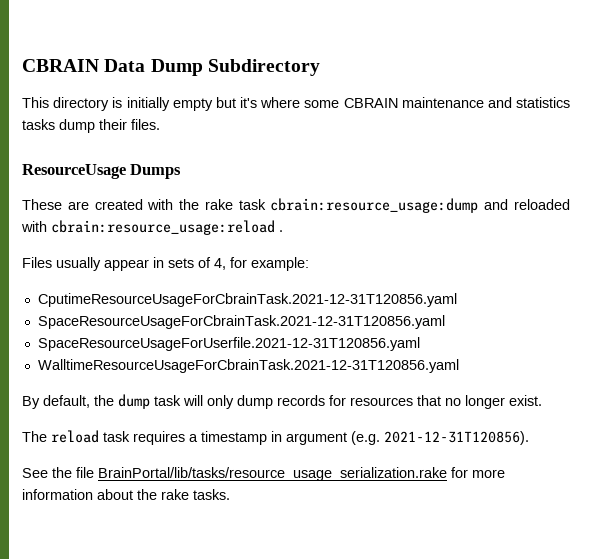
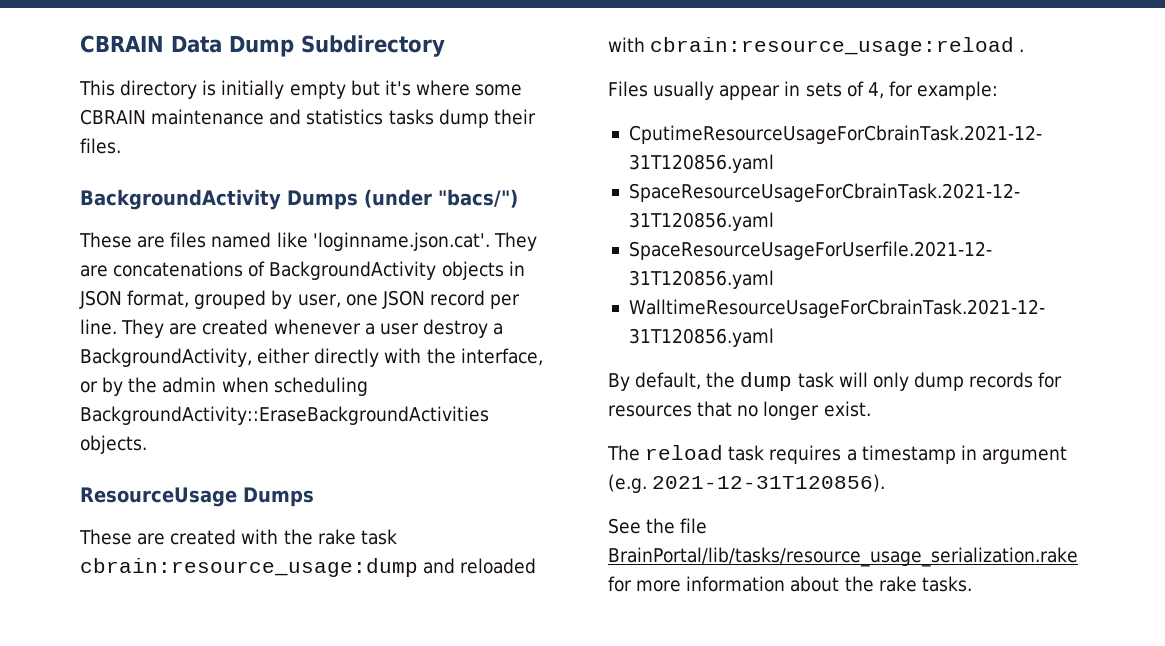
+ BackgroundActivity Dumps (under "bacs/")
+ These are files named like 'loginname.json.cat'. They are concatenations of BackgroundActivity objects in JSON format, grouped by user, one JSON record per line. They are created whenever a user destroy a BackgroundActivity, either directly with the interface, or by the admin when scheduling BackgroundActivity::EraseBackgroundActivities objects.

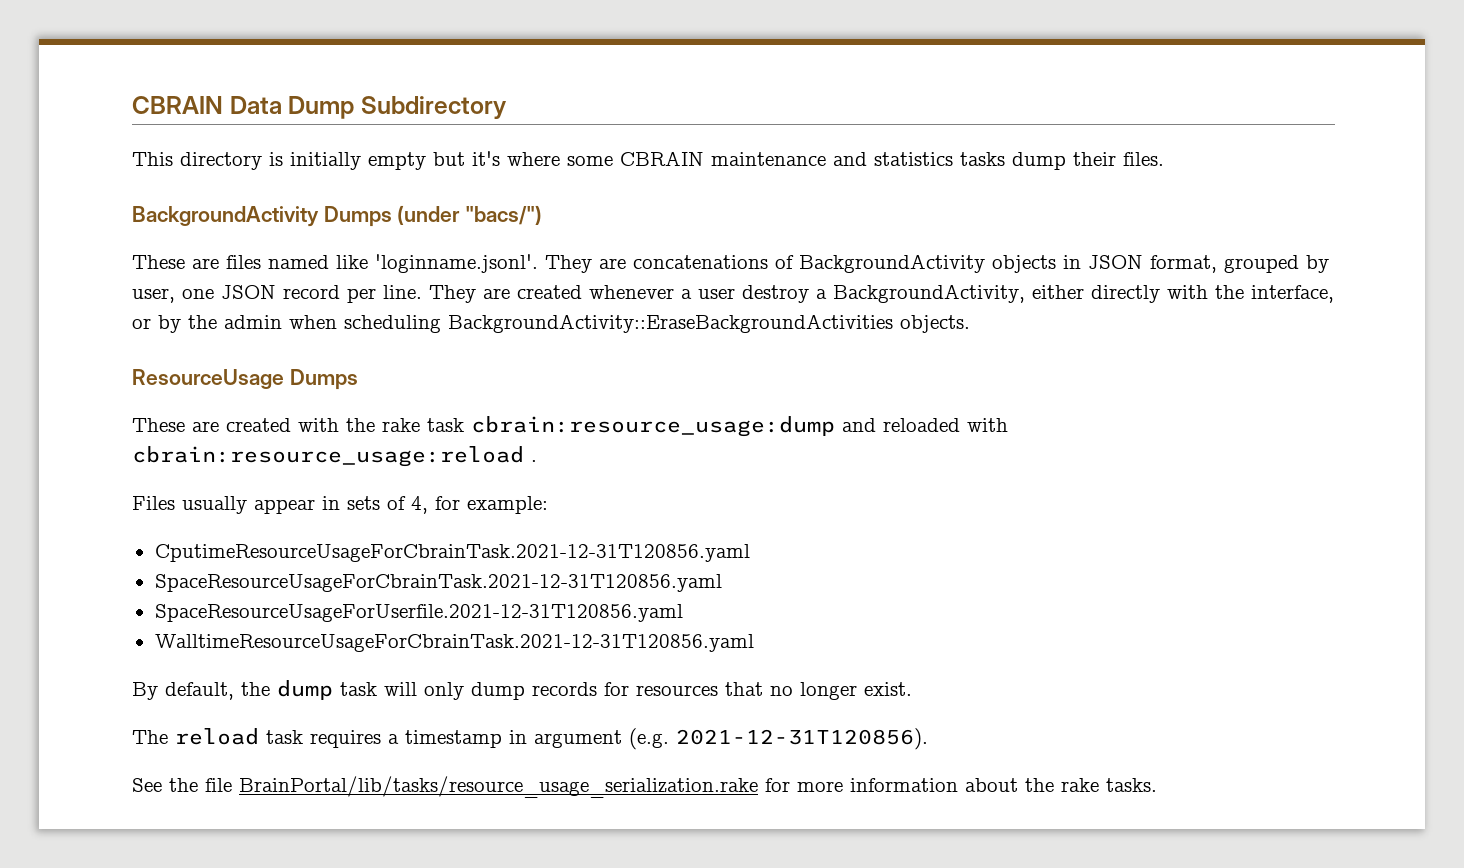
- These are files named like 'loginname.json.cat'. They are concatenations of BackgroundActivity objects in JSON format, grouped by user, one JSON record per line.
+ These are files named like 'loginname.jsonl'. They are concatenations of BackgroundActivity objects in JSON format, grouped by user, one JSON record per line.

